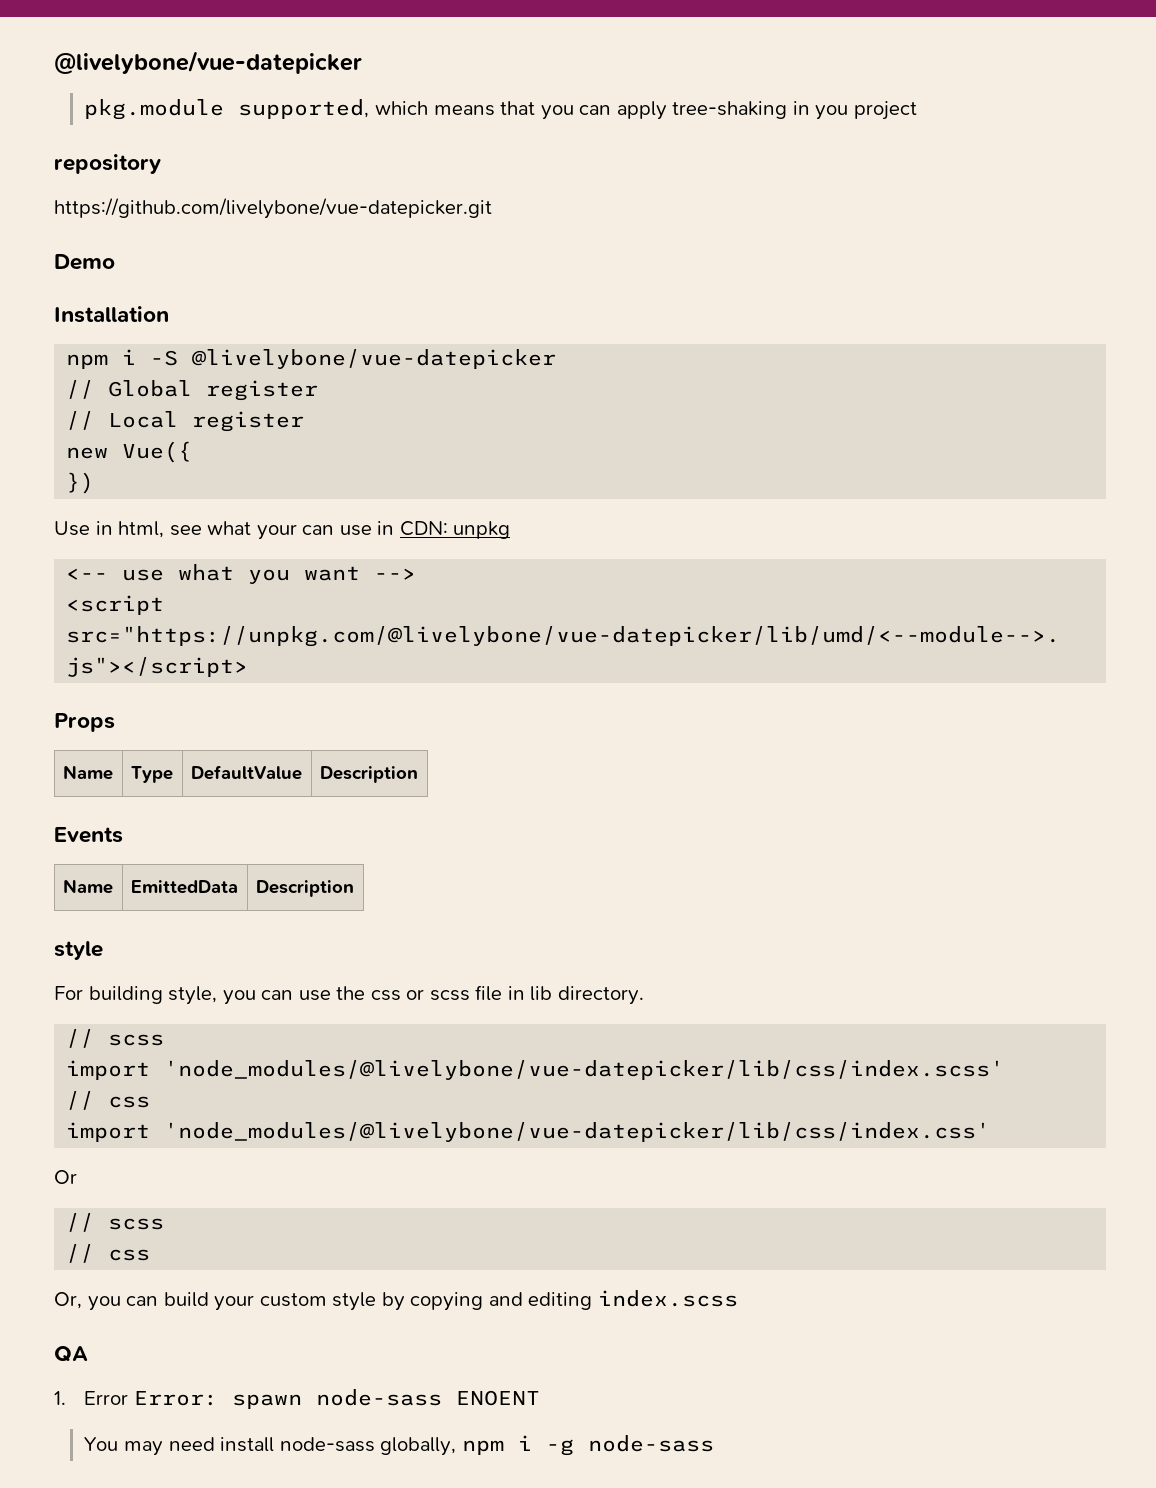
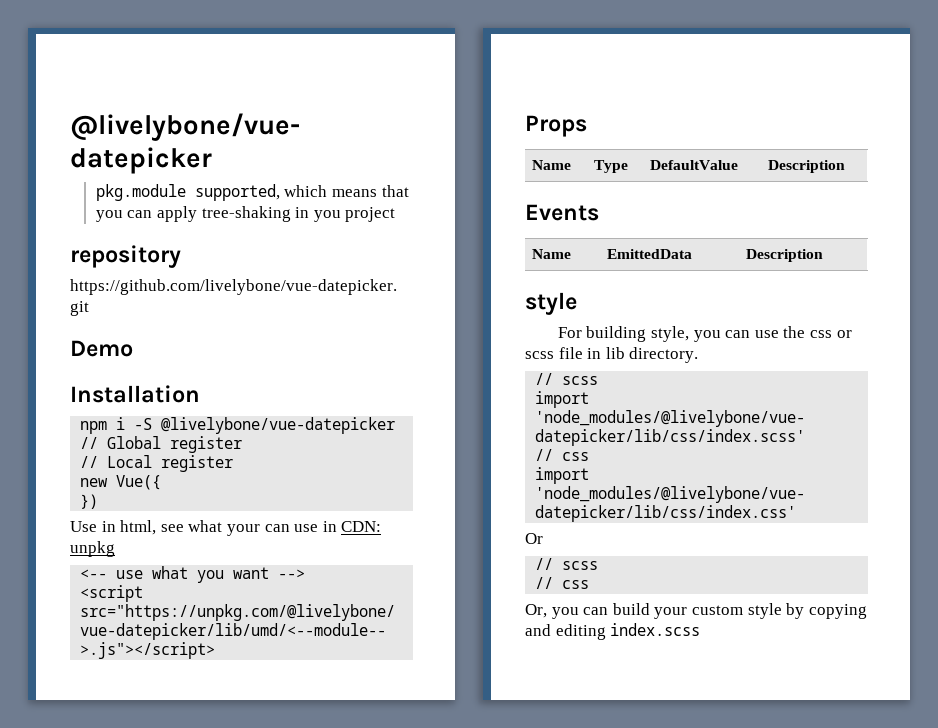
- QA
- 1. Error Error: spawn node-sass ENOENT
- You may need install node-sass globally, npm i -g node-sass

